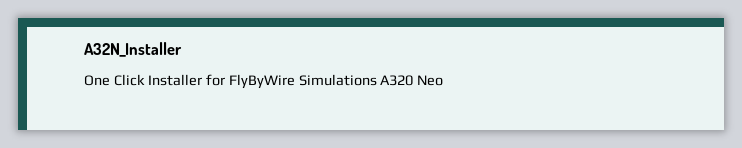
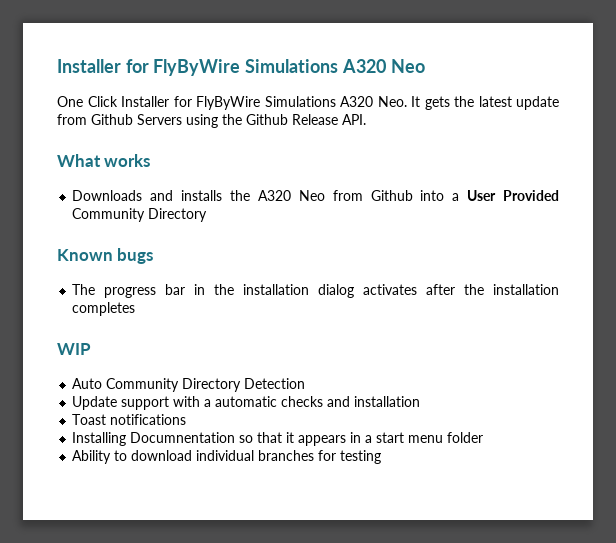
- A32N_Installer
+ Installer for FlyByWire Simulations A320 Neo
- One Click Installer for FlyByWire Simulations A320 Neo
+ One Click Installer for FlyByWire Simulations A320 Neo. It gets the latest update from Github Servers using the Github Release API.
+ What works
+ Downloads and installs the A320 Neo from Github into a User Provided Community Directory
+ Known bugs
+ The progress bar in the installation dialog activates after the installation completes
+ WIP
+ Auto Community Directory Detection
+ Update support with a automatic checks and installation
+ Toast notifications
+ Installing Documnentation so that it appears in a start menu folder
+ Ability to download individual branches for testing

